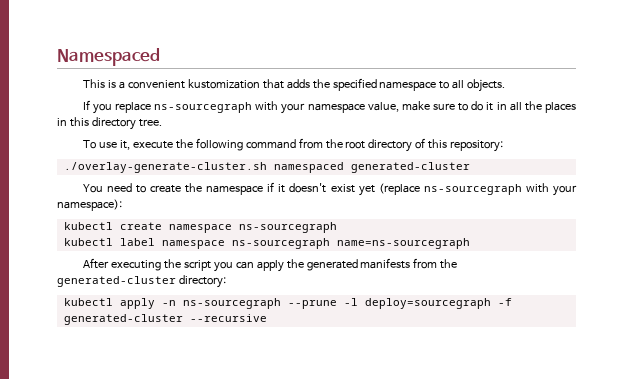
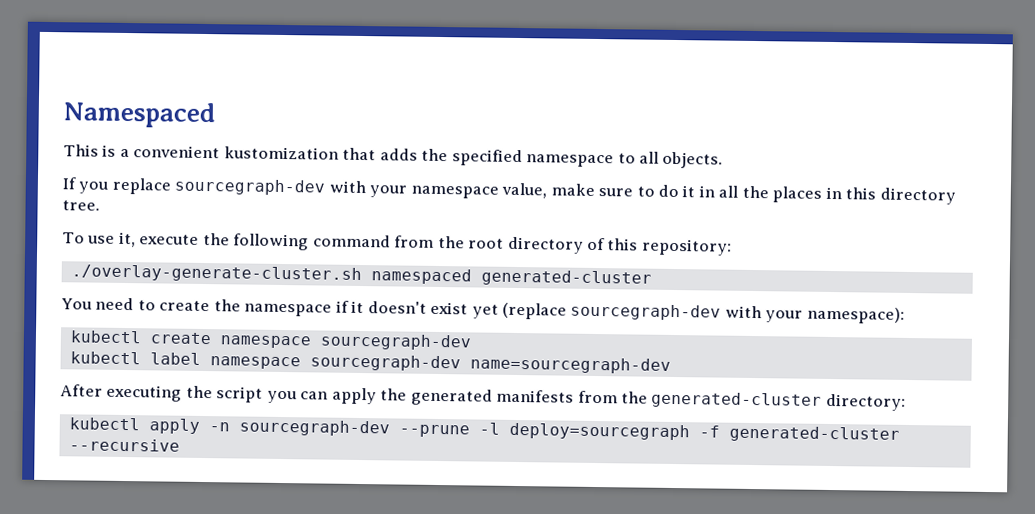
- If you replace ns-sourcegraph with your namespace value, make sure to do it in all the places in this directory tree.
+ If you replace sourcegraph-dev with your namespace value, make sure to do it in all the places in this directory tree.
- You need to create the namespace if it doesn't exist yet (replace ns-sourcegraph with your namespace):
+ You need to create the namespace if it doesn't exist yet (replace sourcegraph-dev with your namespace):
- kubectl create namespace ns-sourcegraph
+ kubectl create namespace sourcegraph-dev
- kubectl label namespace ns-sourcegraph name=ns-sourcegraph
+ kubectl label namespace sourcegraph-dev name=sourcegraph-dev
- kubectl apply -n ns-sourcegraph --prune -l deploy=sourcegraph -f generated-cluster --recursive
+ kubectl apply -n sourcegraph-dev --prune -l deploy=sourcegraph -f generated-cluster --recursive

